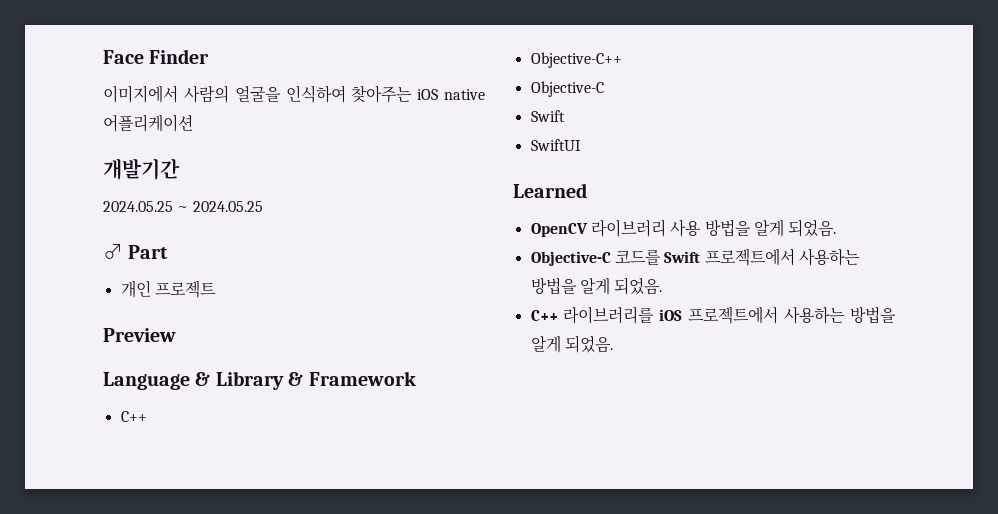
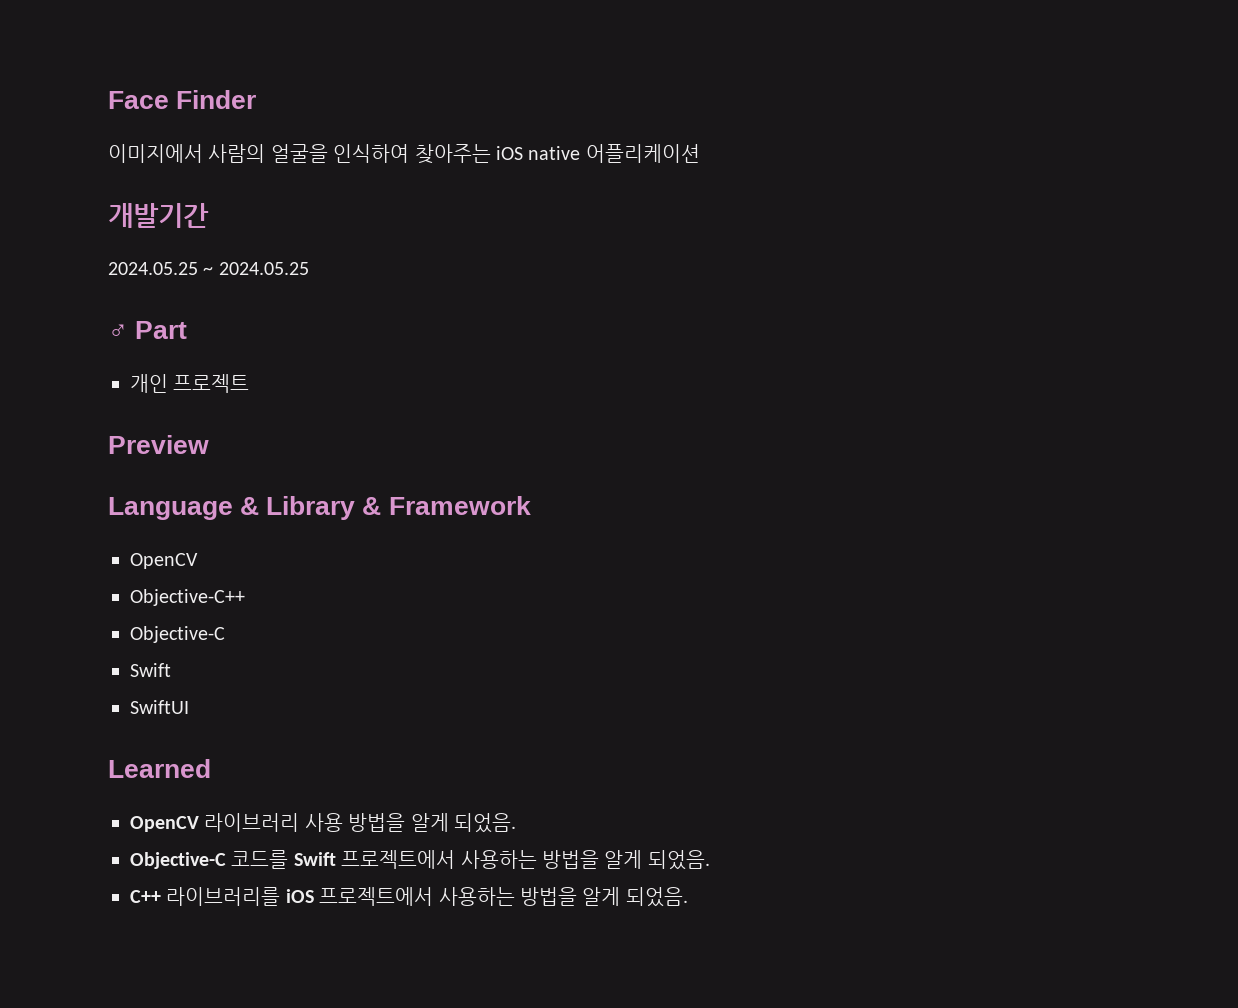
  Language & Library & Framework
- C++
+ OpenCV

